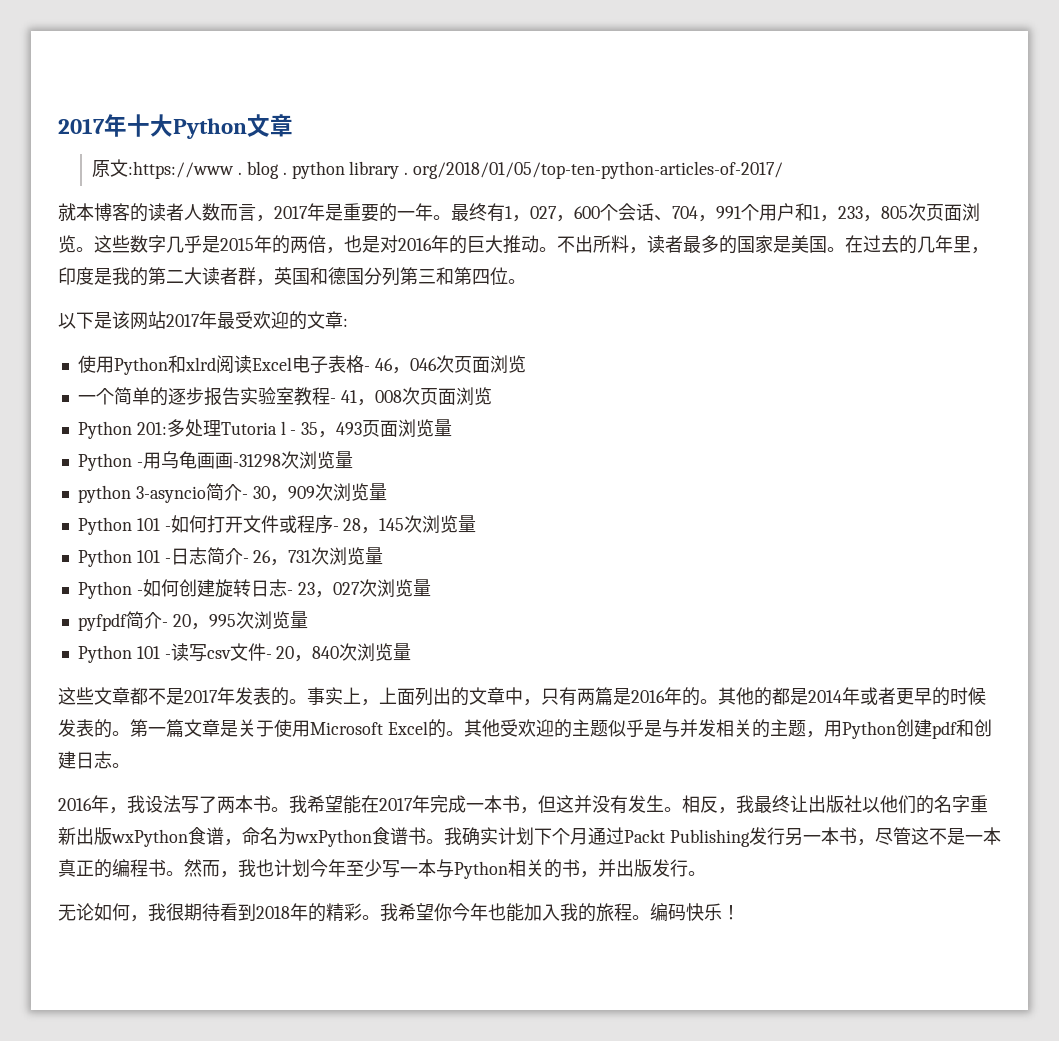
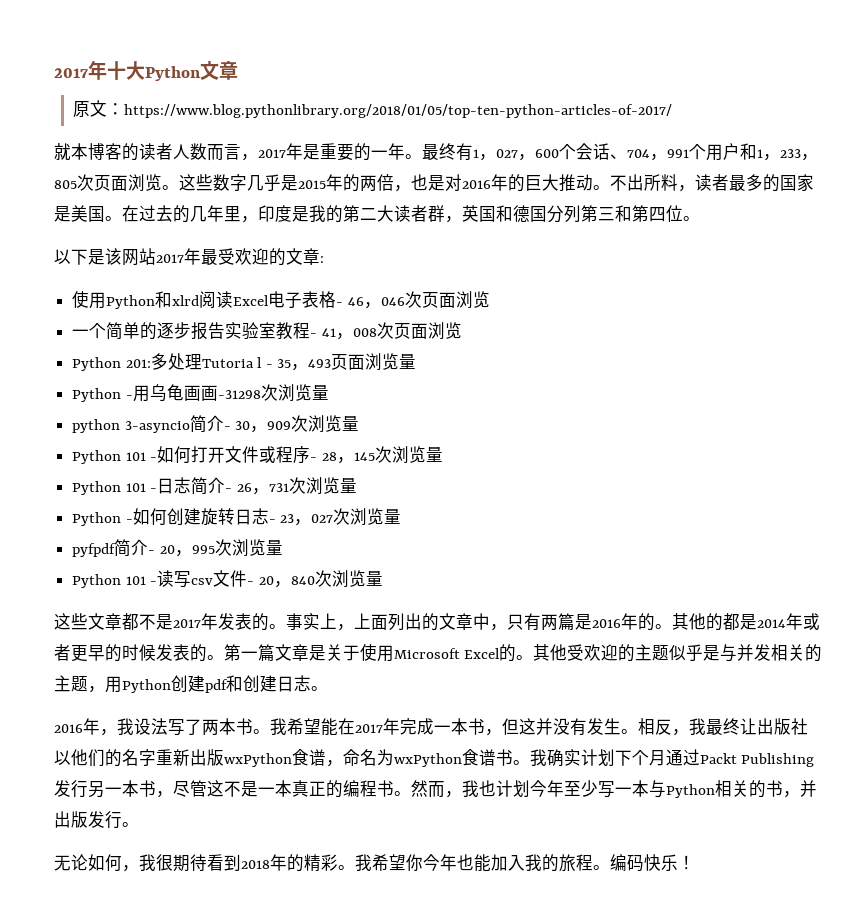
- 原文:https://www . blog . python library . org/2018/01/05/top-ten-python-articles-of-2017/
+ 原文：https://www.blog.pythonlibrary.org/2018/01/05/top-ten-python-articles-of-2017/

